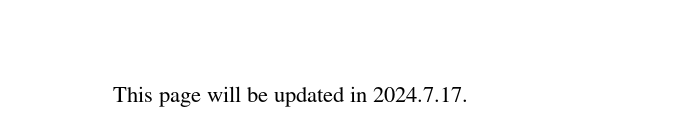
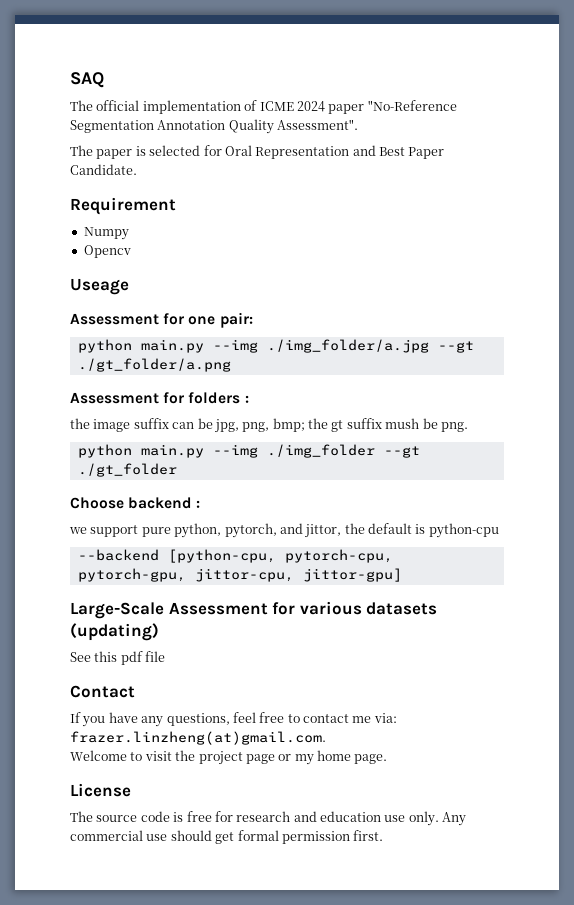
- This page will be updated in 2024.7.17.
+ SAQ
+ The official implementation of ICME 2024 paper "No-Reference Segmentation Annotation Quality Assessment".
+ The paper is selected for Oral Representation and Best Paper Candidate.
+ Requirement
+ Numpy
+ Opencv
+ Useage
+ Assessment for one pair:
+ python main.py --img ./img_folder/a.jpg --gt ./gt_folder/a.png
+ Assessment for folders :
+ the image suffix can be jpg, png, bmp; the gt suffix mush be png.
+ python main.py --img ./img_folder --gt ./gt_folder
+ Choose backend :
+ we support pure python, pytorch, and jittor, the default is python-cpu
+ --backend [python-cpu, pytorch-cpu, pytorch-gpu, jittor-cpu, jittor-gpu]
+ Large-Scale Assessment for various datasets (updating)
+ See this pdf file
+ Contact
+ If you have any questions, feel free to contact me via: frazer.linzheng(at)gmail.com.
+ Welcome to visit the project page or my home page.
+ License
+ The source code is free for research and education use only. Any commercial use should get formal permission first.

